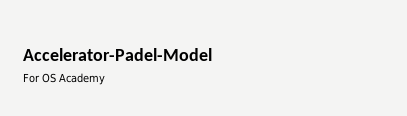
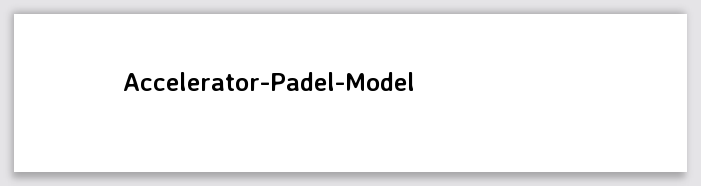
- For OS Academy

